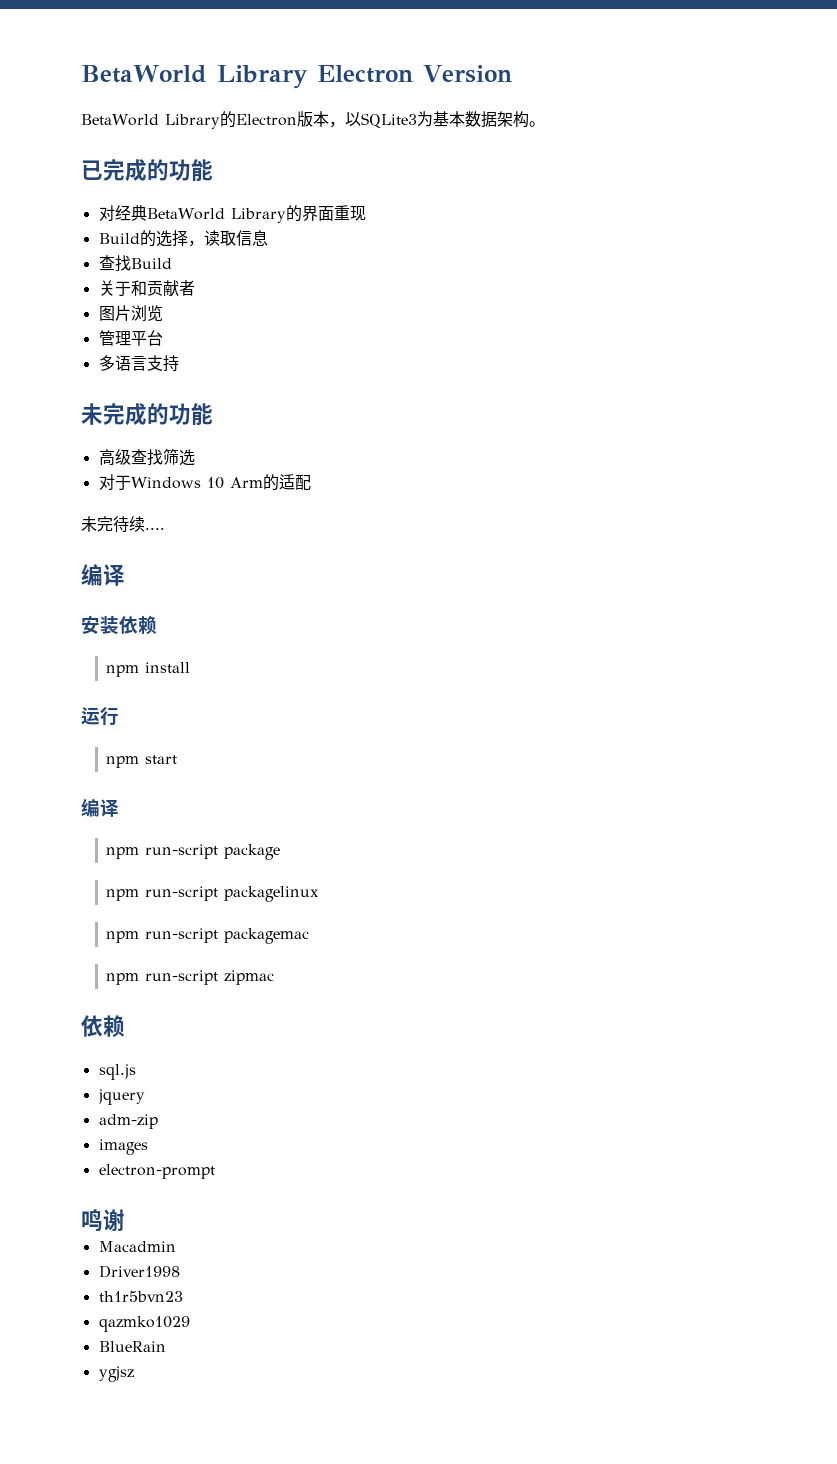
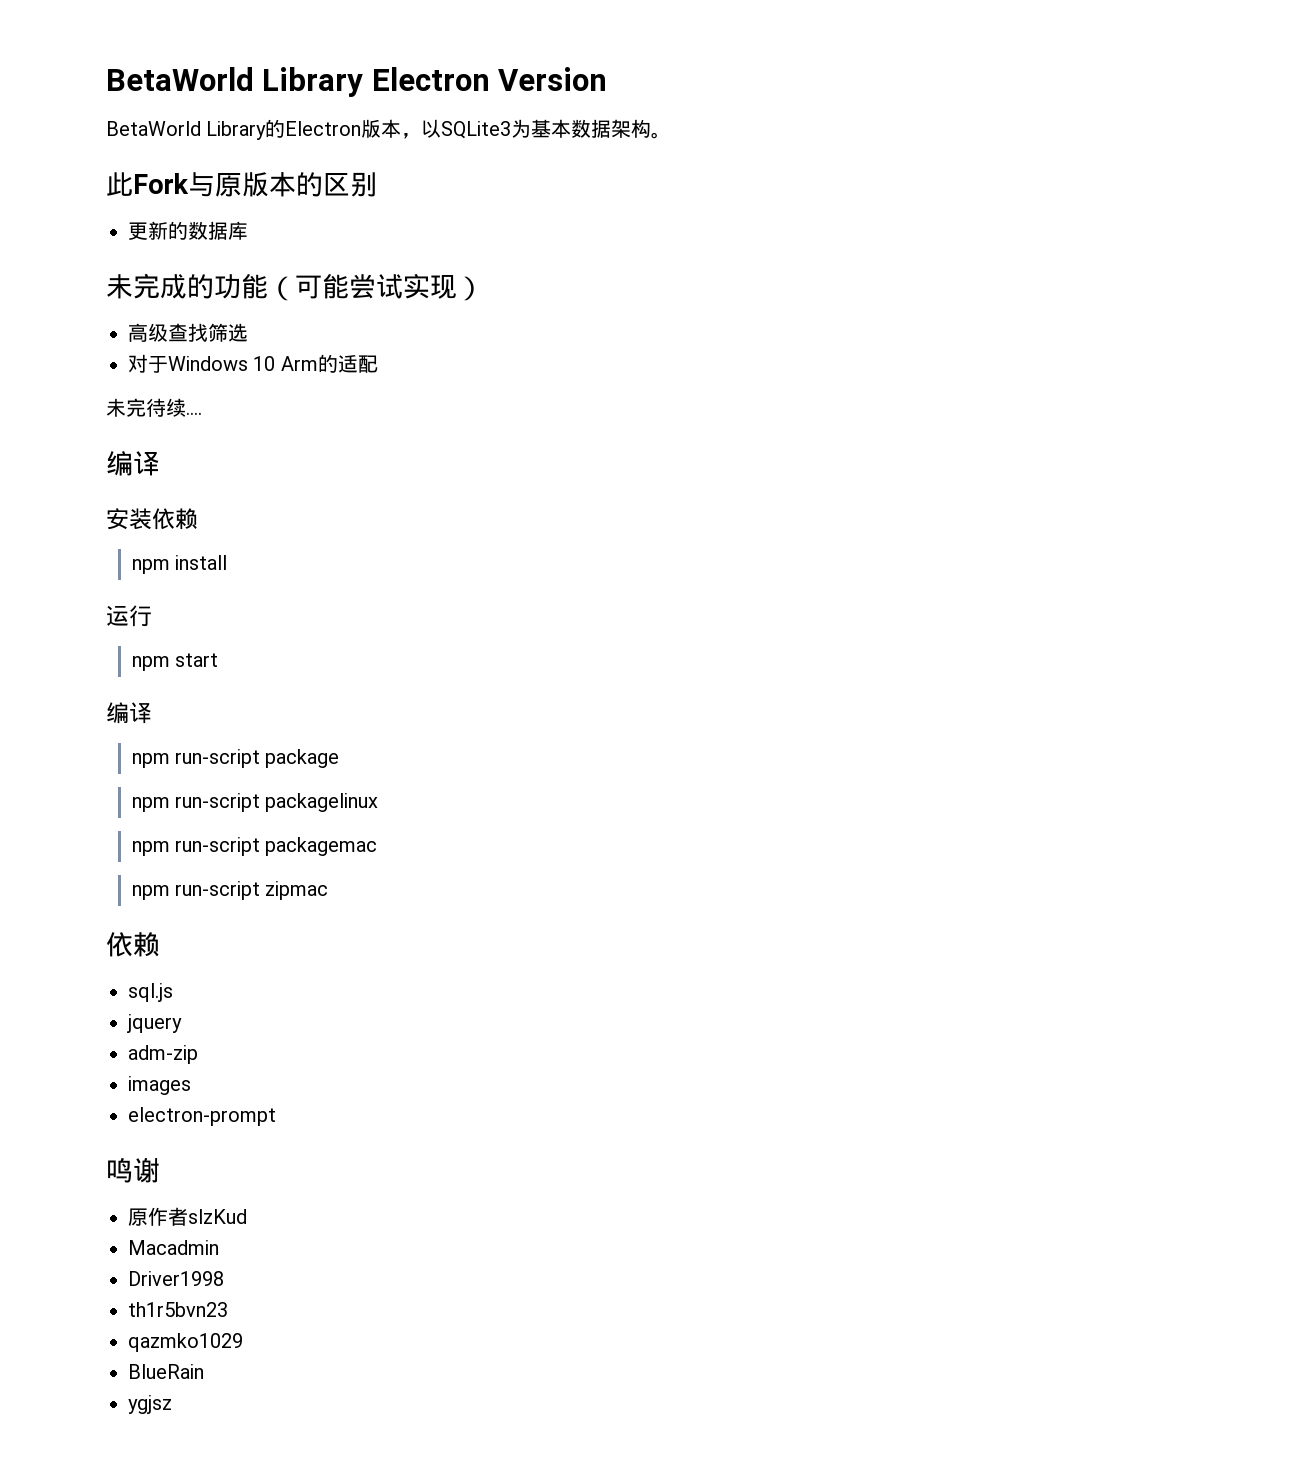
- 已完成的功能
- 对经典BetaWorld Library的界面重现
- Build的选择，读取信息
- 查找Build
- 关于和贡献者
- 图片浏览
- 管理平台
- 多语言支持
+ 此Fork与原版本的区别
+ 更新的数据库
- 未完成的功能
+ 未完成的功能（可能尝试实现）
+ 原作者slzKud

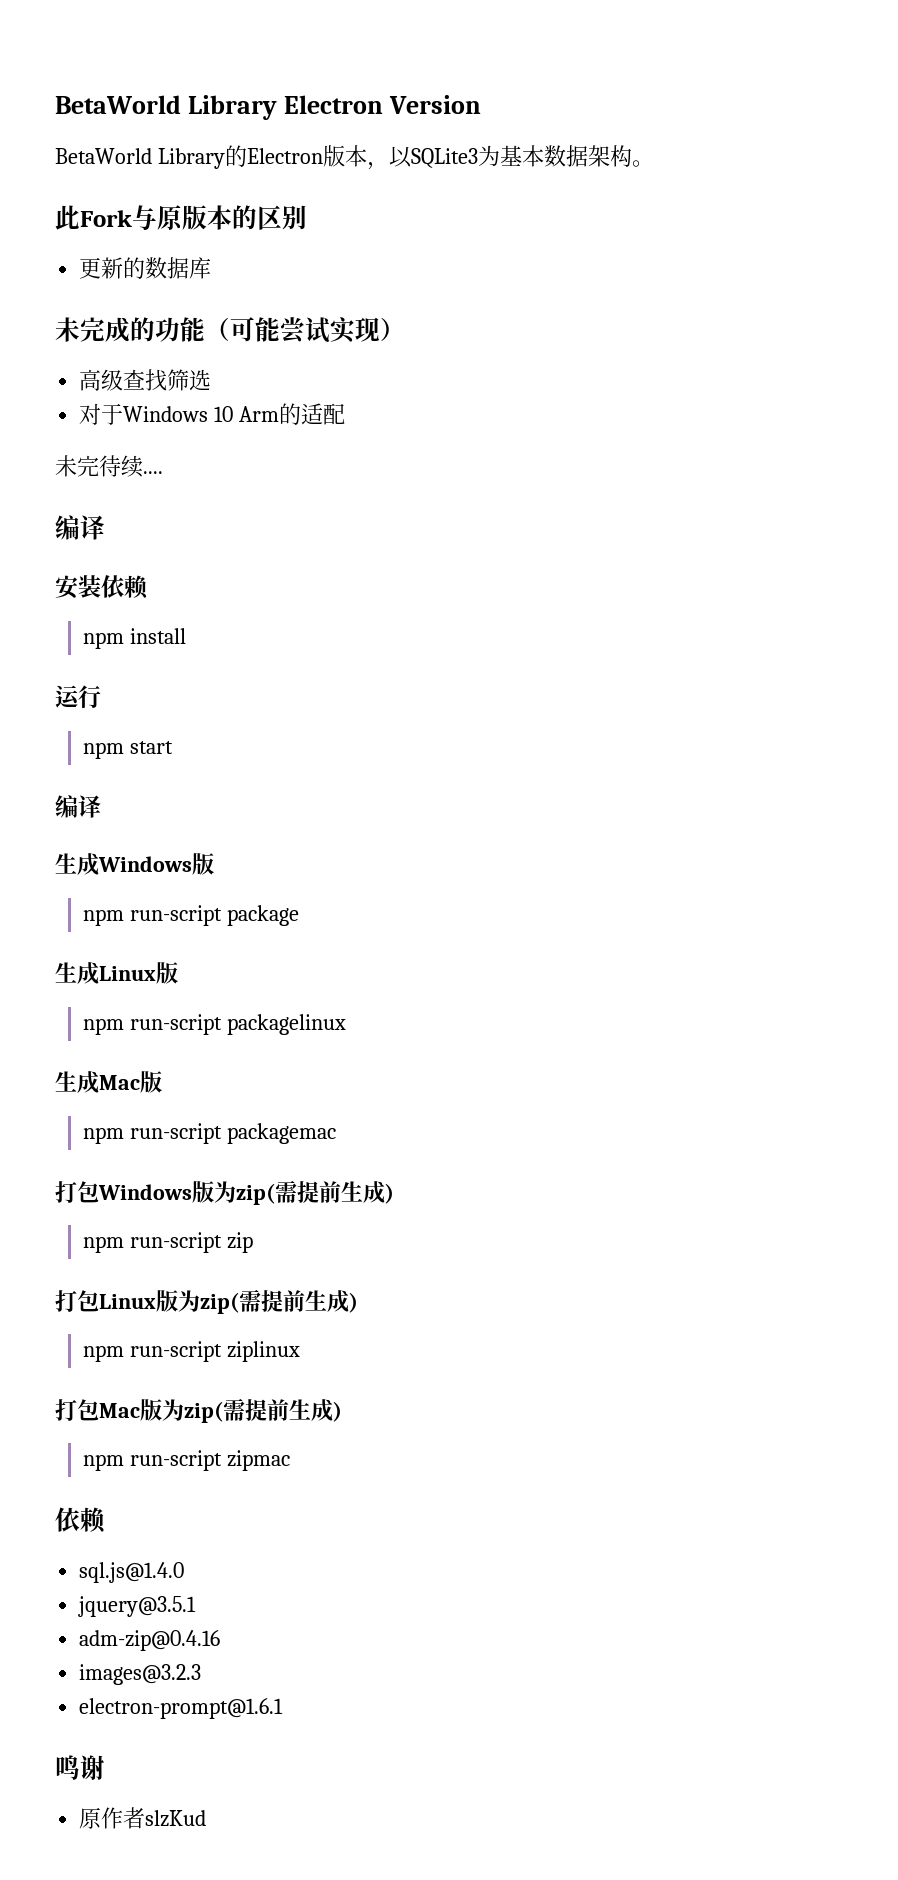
+ 生成Windows版
+ 生成Linux版
+ 生成Mac版
+ 打包Windows版为zip(需提前生成)
+ npm run-script zip
+ 打包Linux版为zip(需提前生成)
+ npm run-script ziplinux
+ 打包Mac版为zip(需提前生成)
- sql.js
- jquery
- adm-zip
- images
- electron-prompt
+ sql.js@1.4.0
+ jquery@3.5.1
+ adm-zip@0.4.16
+ images@3.2.3
+ electron-prompt@1.6.1
- Macadmin
- Driver1998
- th1r5bvn23
- qazmko1029
- BlueRain
- ygjsz

